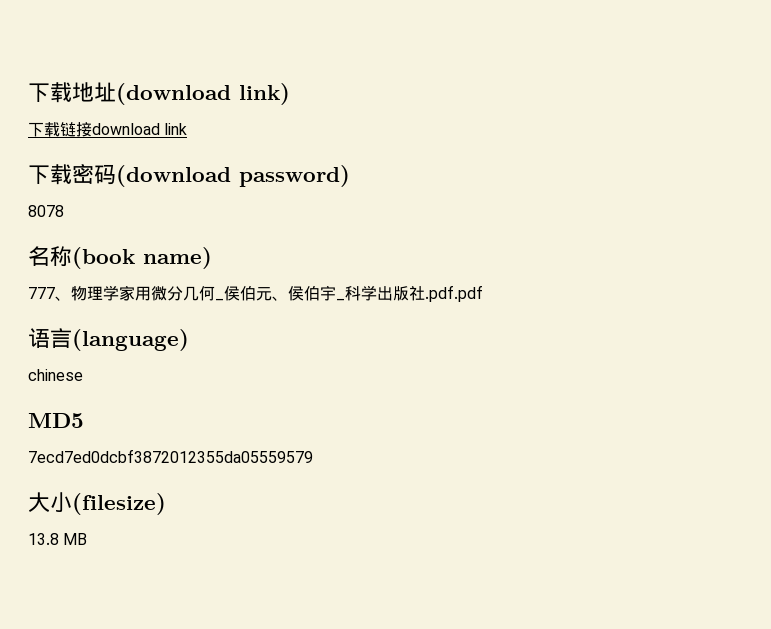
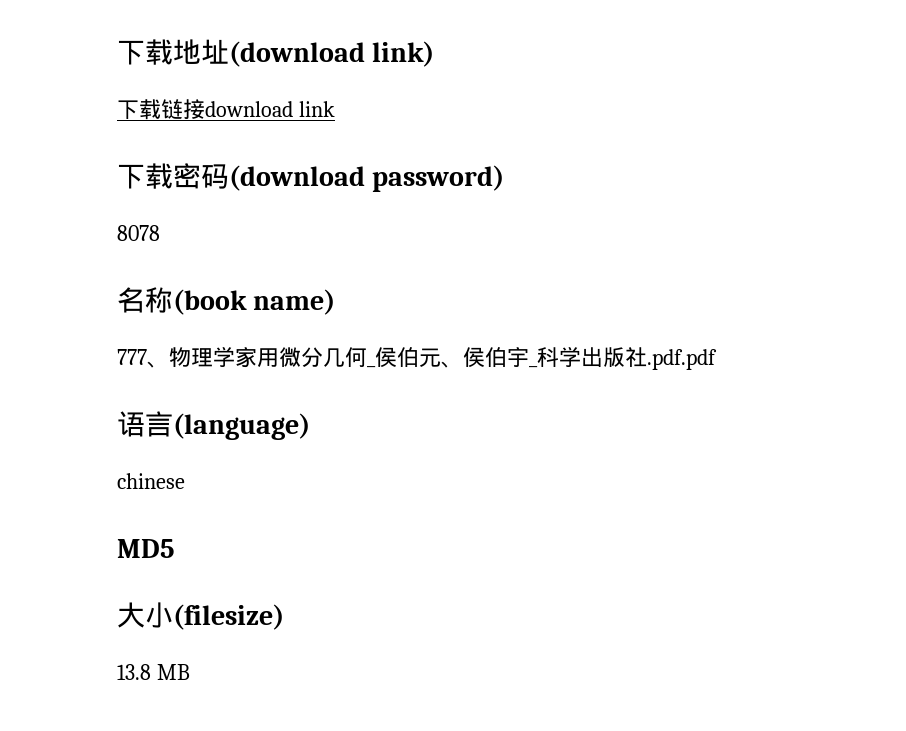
- 7ecd7ed0dcbf3872012355da05559579

